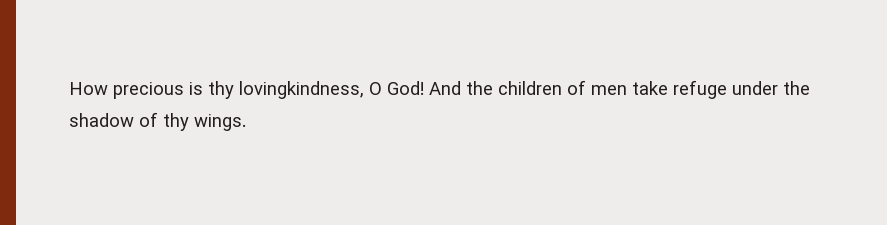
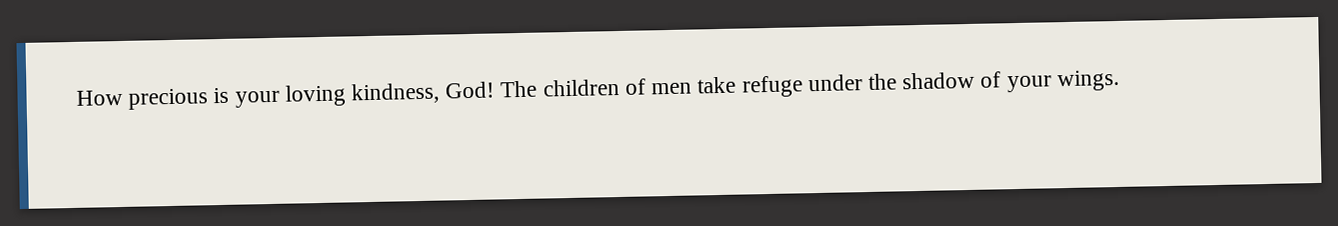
- How precious is thy lovingkindness, O God! And the children of men take refuge under the shadow of thy wings.
+ How precious is your loving kindness, God! The children of men take refuge under the shadow of your wings.

